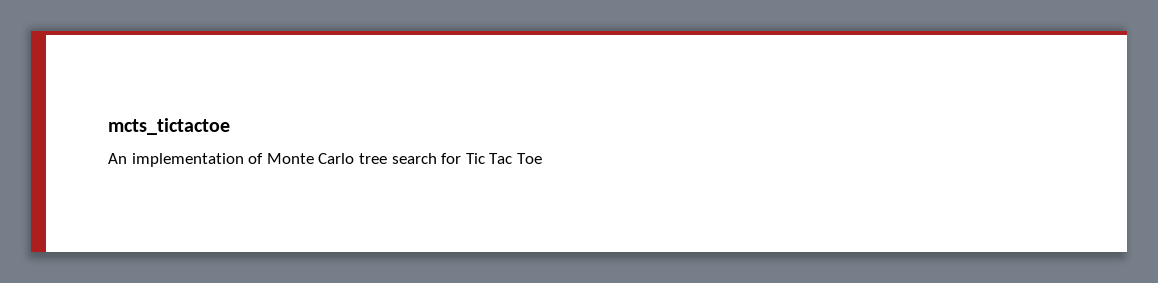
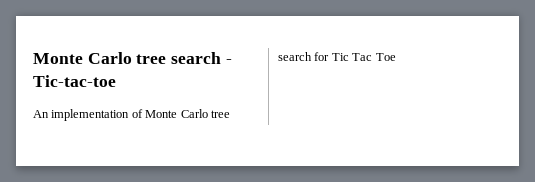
- mcts_tictactoe
+ Monte Carlo tree search - Tic-tac-toe

